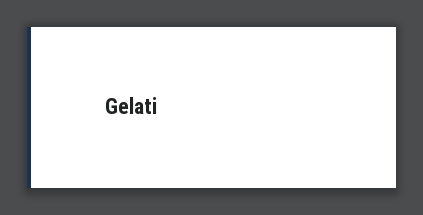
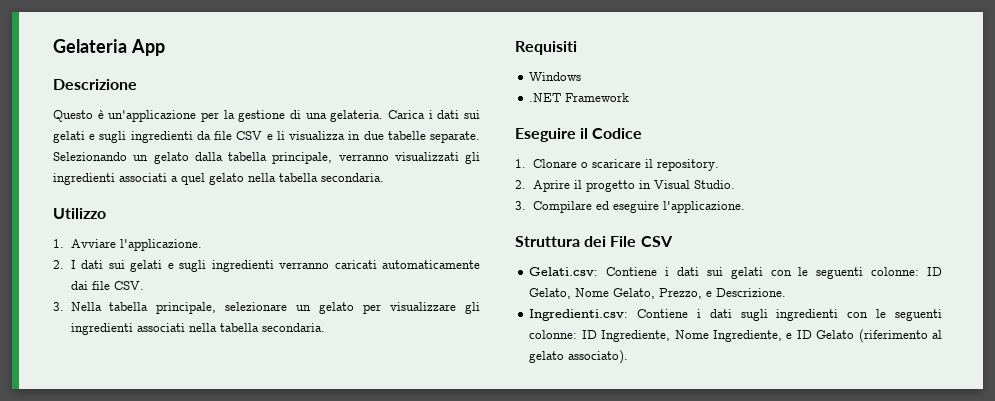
- Gelati
+ Gelateria App
+ Descrizione
+ Questo è un'applicazione per la gestione di una gelateria. Carica i dati sui gelati e sugli ingredienti da file CSV e li visualizza in due tabelle separate. Selezionando un gelato dalla tabella principale, verranno visualizzati gli ingredienti associati a quel gelato nella tabella secondaria.
+ Utilizzo
+ 1. Avviare l'applicazione.
+ 2. I dati sui gelati e sugli ingredienti verranno caricati automaticamente dai file CSV.
+ 3. Nella tabella principale, selezionare un gelato per visualizzare gli ingredienti associati nella tabella secondaria.
+ Requisiti
+ Windows
+ .NET Framework
+ Eseguire il Codice
+ 1. Clonare o scaricare il repository.
+ 2. Aprire il progetto in Visual Studio.
+ 3. Compilare ed eseguire l'applicazione.
+ Struttura dei File CSV
+ Gelati.csv: Contiene i dati sui gelati con le seguenti colonne: ID Gelato, Nome Gelato, Prezzo, e Descrizione.
+ Ingredienti.csv: Contiene i dati sugli ingredienti con le seguenti colonne: ID Ingrediente, Nome Ingrediente, e ID Gelato (riferimento al gelato associato).

